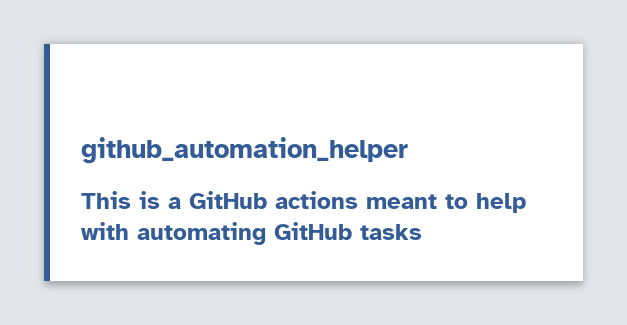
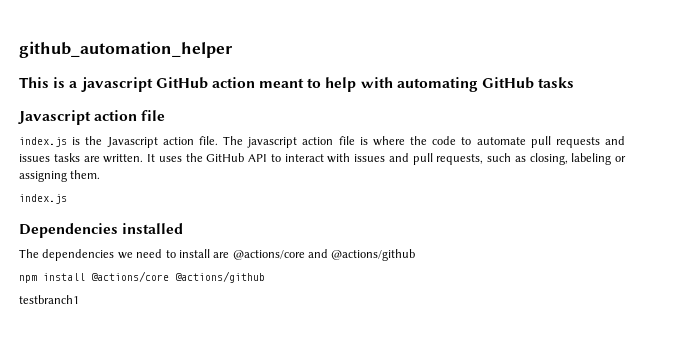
- This is a GitHub actions meant to help with automating GitHub tasks
+ This is a javascript GitHub action meant to help with automating GitHub tasks
+ Javascript action file
+ index.js is the Javascript action file. The javascript action file is where the code to automate pull requests and issues tasks are written. It uses the GitHub API to interact with issues and pull requests, such as closing, labeling or assigning them.
+ index.js
+ Dependencies installed
+ The dependencies we need to install are @actions/core and @actions/github
+ npm install @actions/core @actions/github
+ testbranch1

